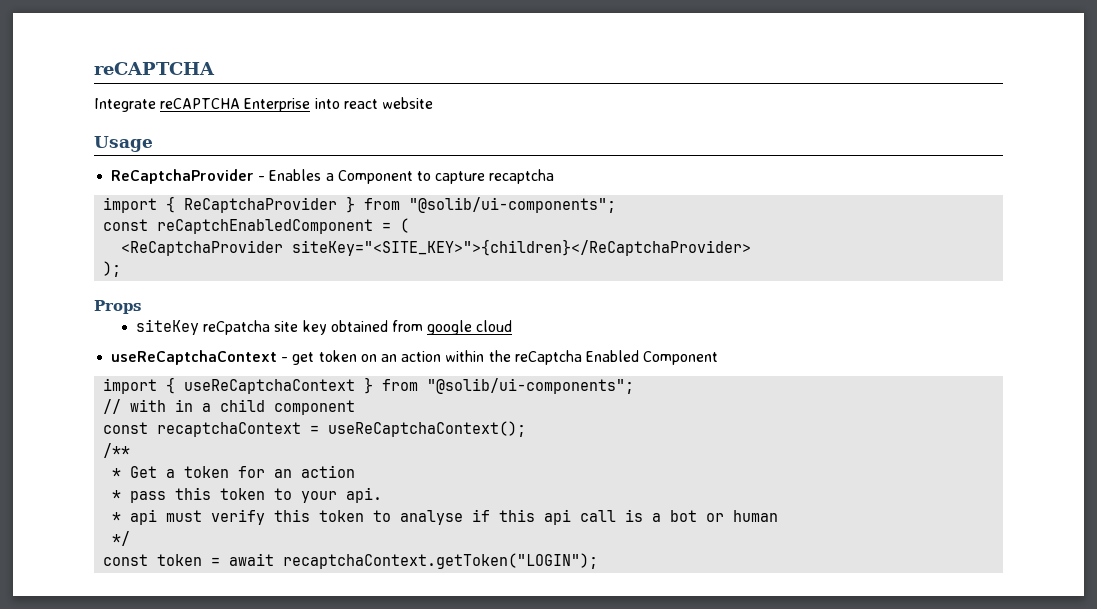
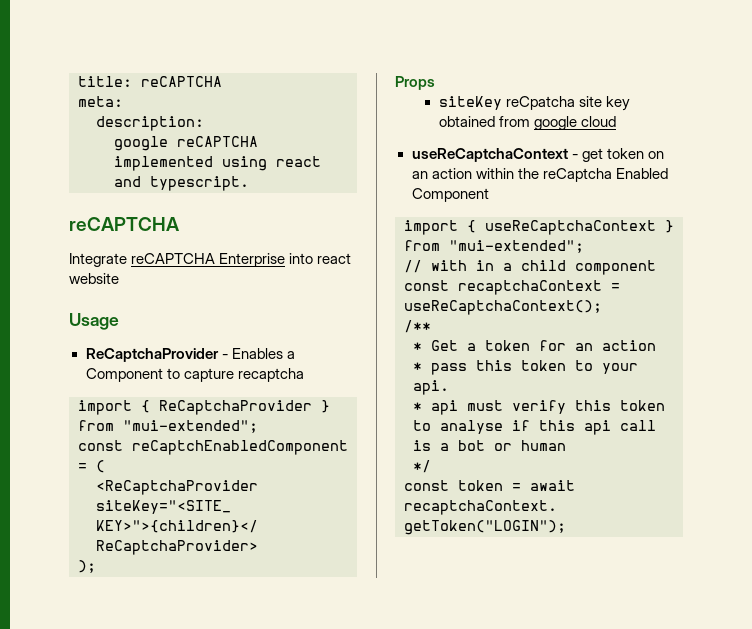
+ title: reCAPTCHA
+ meta:
+ description:
+ google reCAPTCHA implemented using react and typescript.
- import { ReCaptchaProvider } from "@solib/ui-components";
+ import { ReCaptchaProvider } from "mui-extended";
- import { useReCaptchaContext } from "@solib/ui-components";
+ import { useReCaptchaContext } from "mui-extended";

